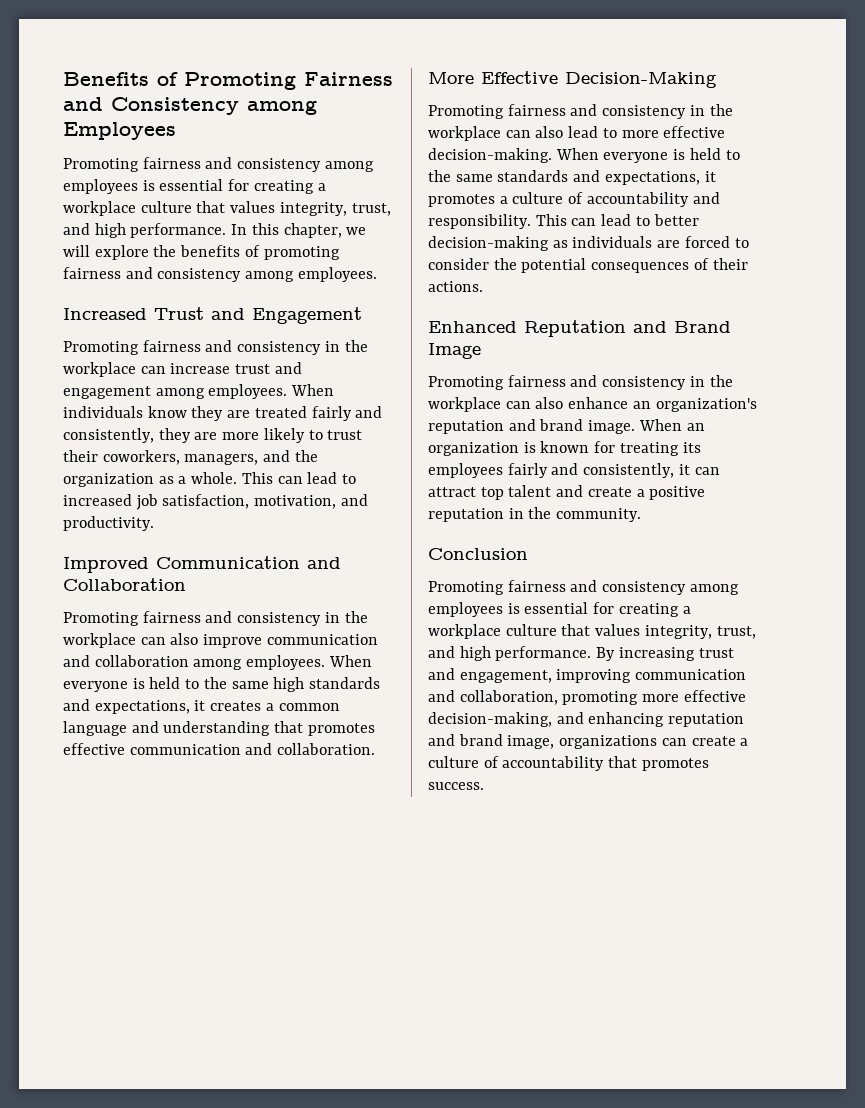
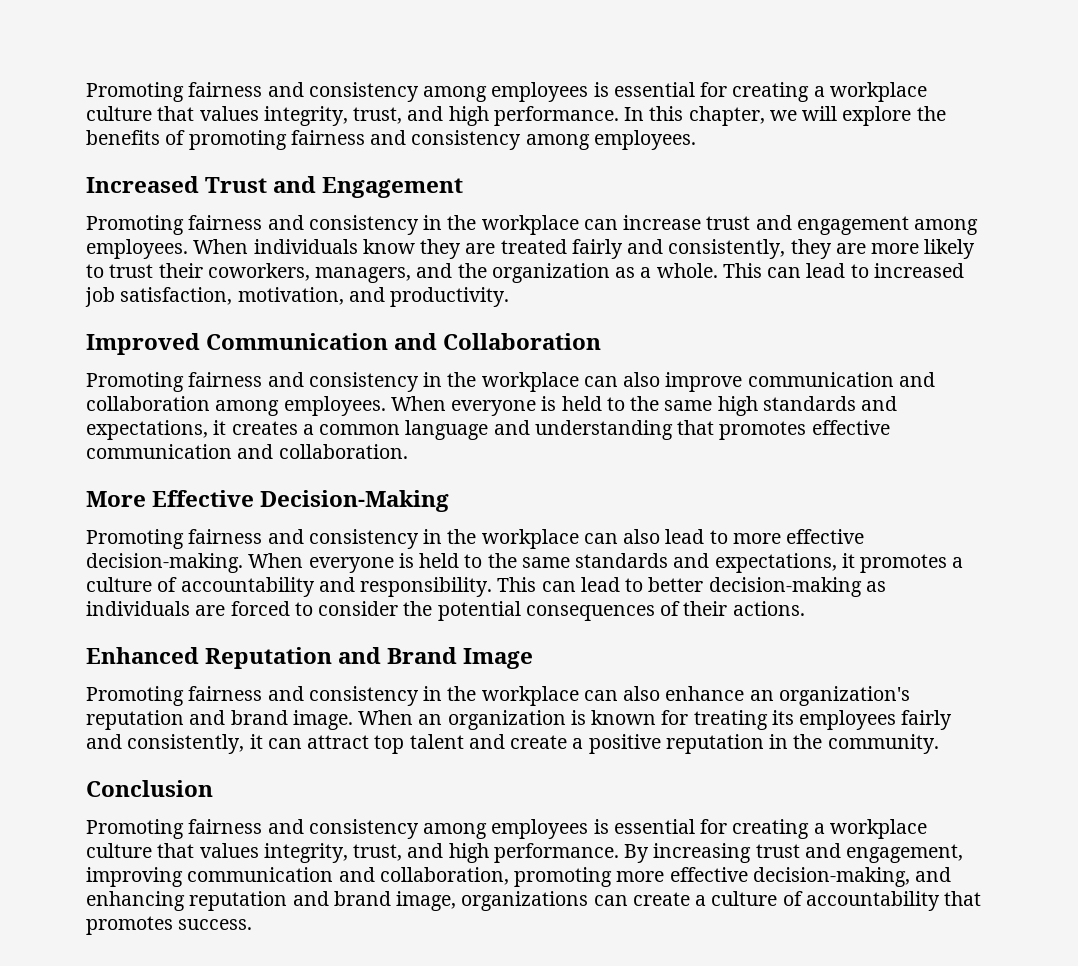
- Benefits of Promoting Fairness and Consistency among Employees

